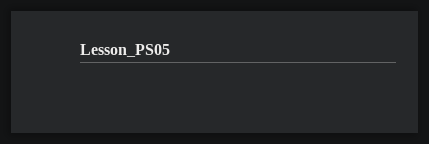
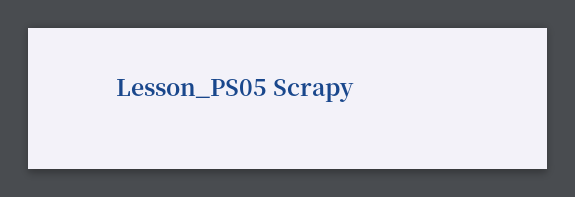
- Lesson_PS05
+ Lesson_PS05 Scrapy

